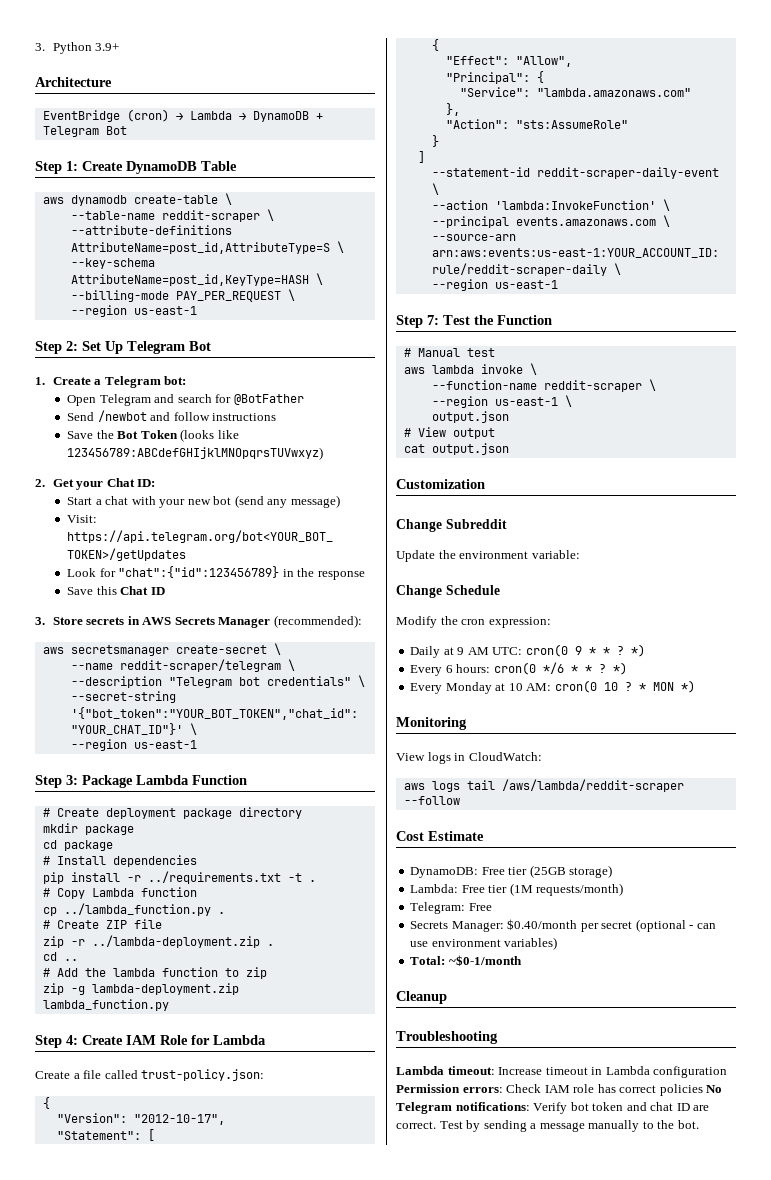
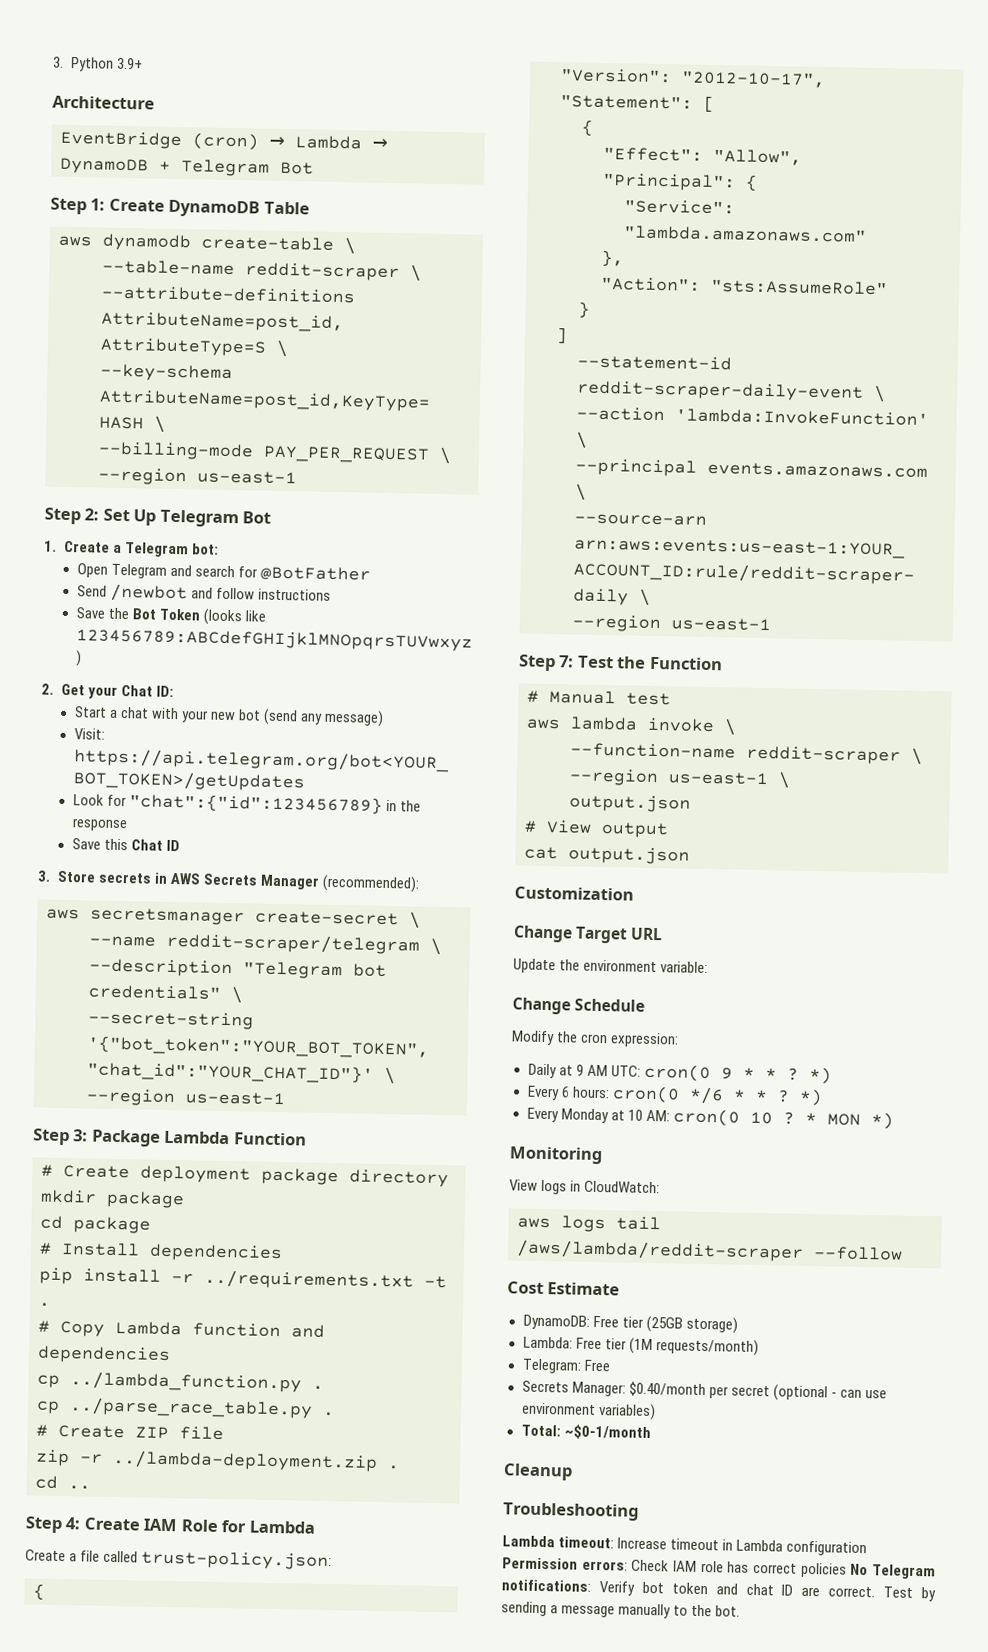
- # Copy Lambda function
+ # Copy Lambda function and dependencies
+ cp ../parse_race_table.py .
- # Add the lambda function to zip
- zip -g lambda-deployment.zip lambda_function.py
- Change Subreddit
+ Change Target URL

